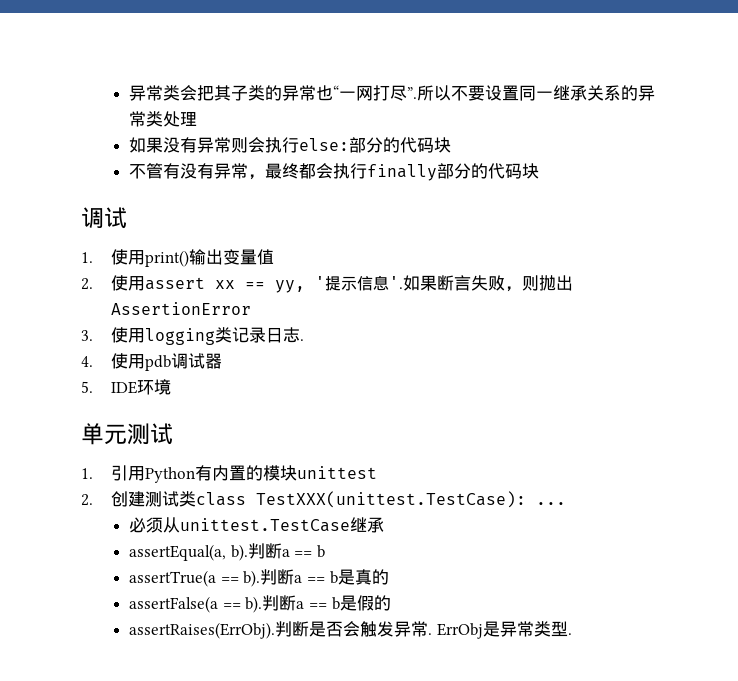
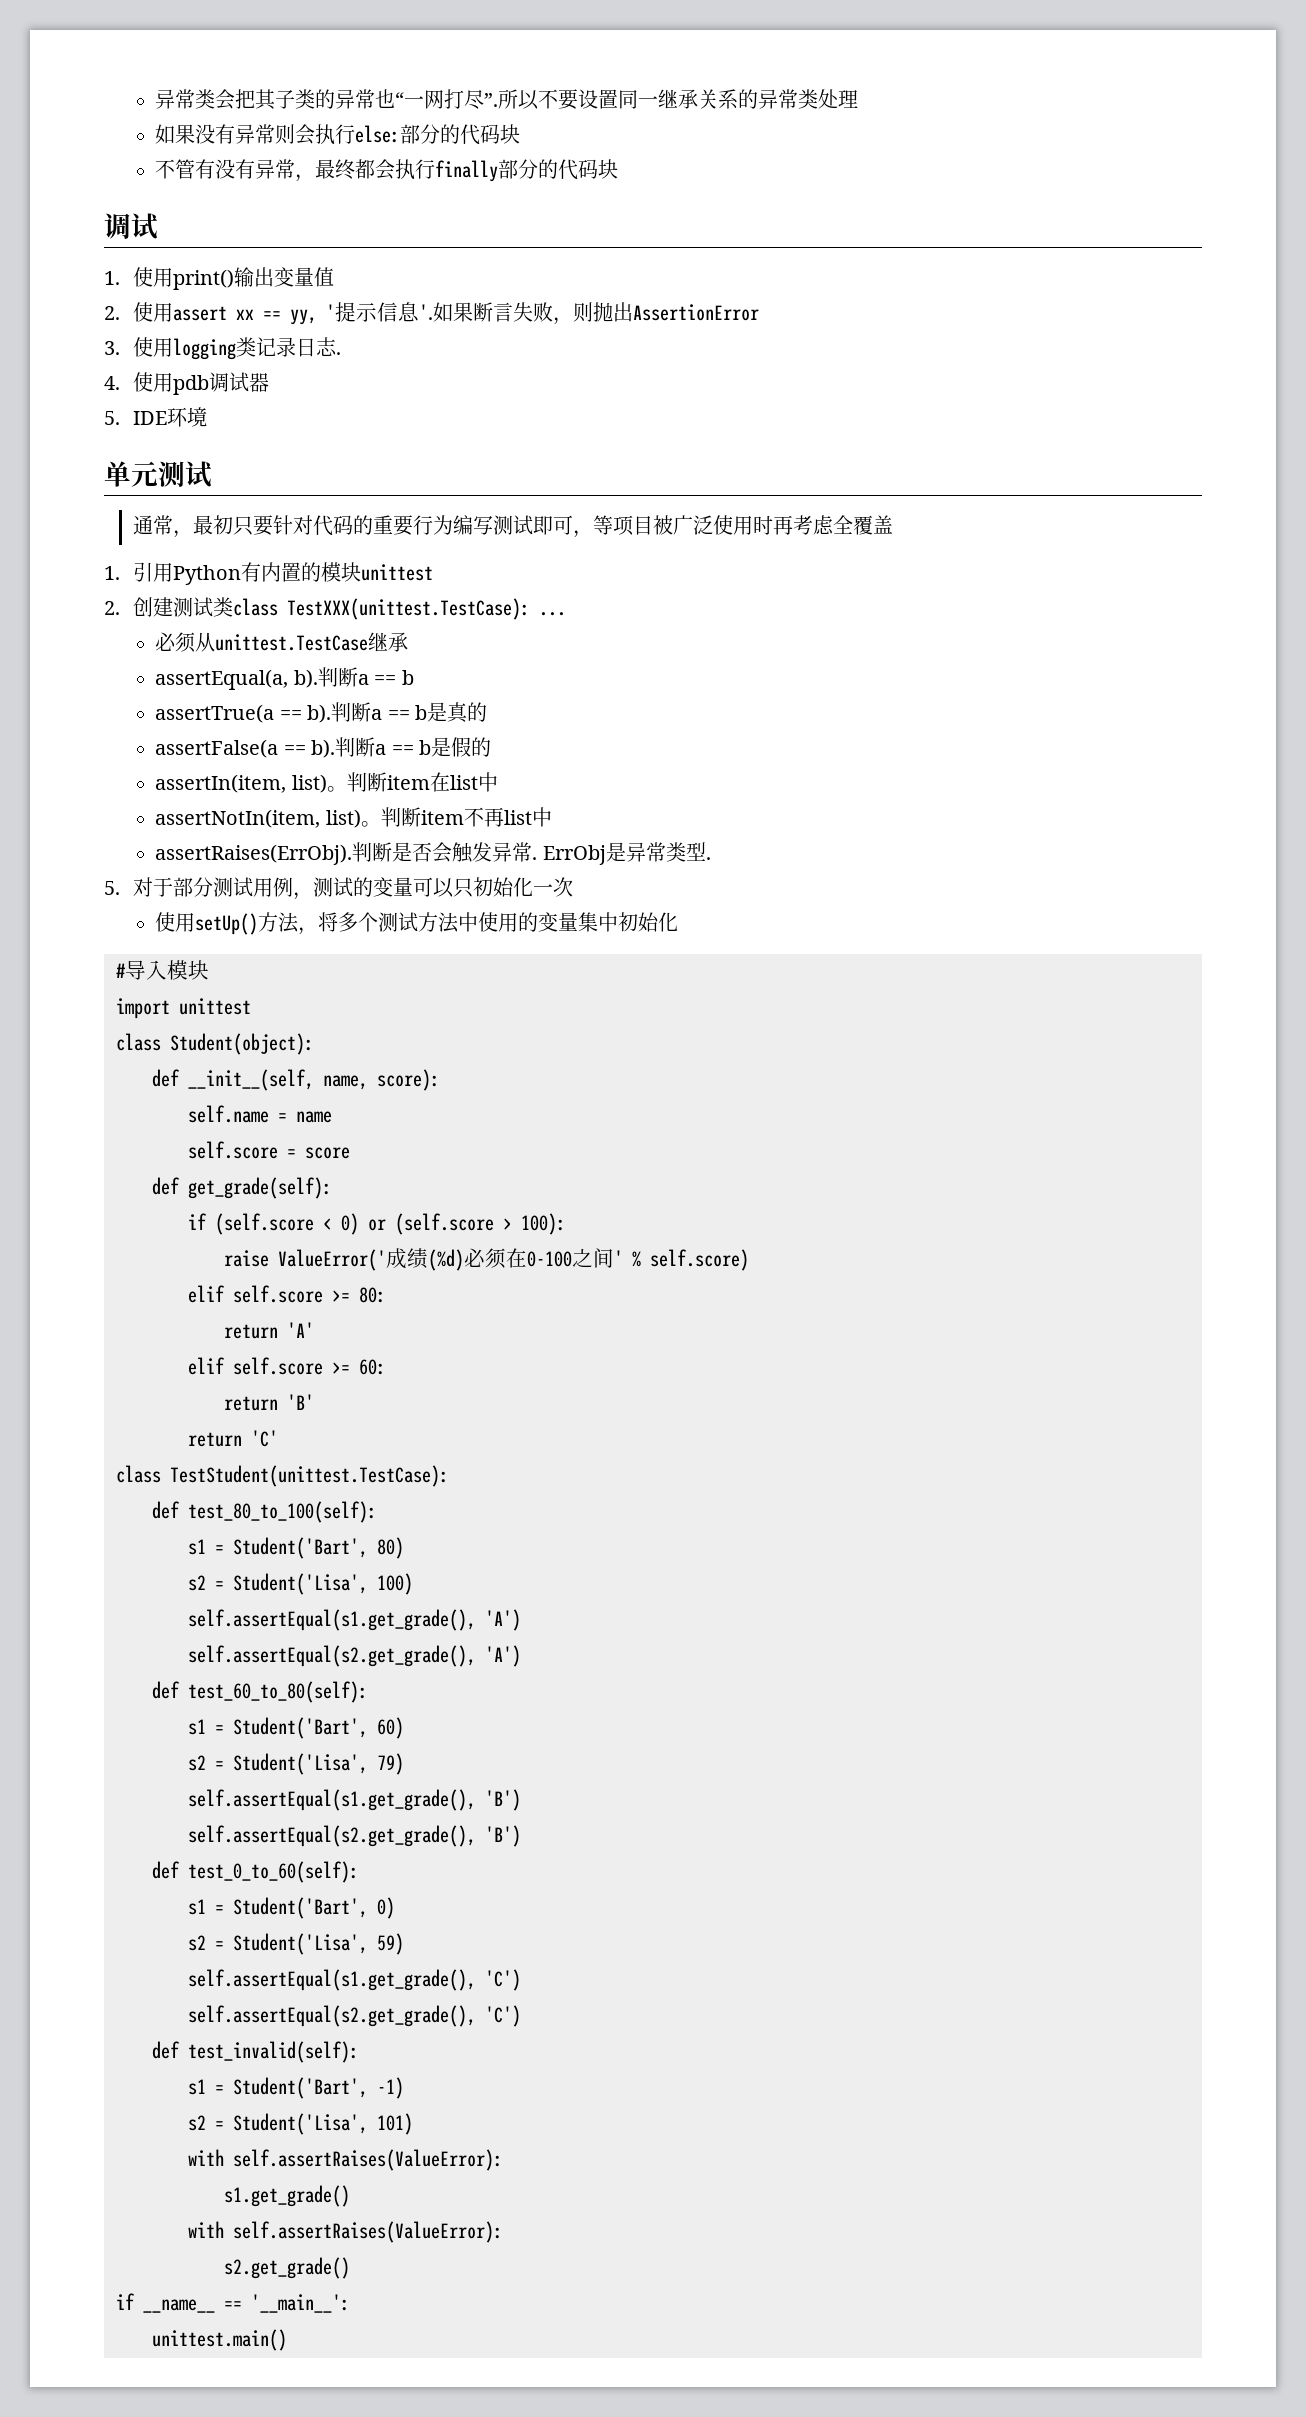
+ 通常，最初只要针对代码的重要行为编写测试即可，等项目被广泛使用时再考虑全覆盖
+ assertIn(item, list)。判断item在list中
+ assertNotIn(item, list)。判断item不再list中
+ 5.对于部分测试用例，测试的变量可以只初始化一次
+ 使用setUp()方法，将多个测试方法中使用的变量集中初始化
+ #导入模块
+ import unittest
+ class Student(object):
+ def __init__(self, name, score):
+ self.name = name
+ self.score = score
+ def get_grade(self):
+ if (self.score < 0) or (self.score > 100):
+ raise ValueError('成绩(%d)必须在0-100之间' % self.score)
+ elif self.score >= 80:
+ return 'A'
+ elif self.score >= 60:
+ return 'B'
+ return 'C'
+ class TestStudent(unittest.TestCase):
+ def test_80_to_100(self):
+ s1 = Student('Bart', 80)
+ s2 = Student('Lisa', 100)
+ self.assertEqual(s1.get_grade(), 'A')
+ self.assertEqual(s2.get_grade(), 'A')
+ def test_60_to_80(self):
+ s1 = Student('Bart', 60)
+ s2 = Student('Lisa', 79)
+ self.assertEqual(s1.get_grade(), 'B')
+ self.assertEqual(s2.get_grade(), 'B')
+ def test_0_to_60(self):
+ s1 = Student('Bart', 0)
+ s2 = Student('Lisa', 59)
+ self.assertEqual(s1.get_grade(), 'C')
+ self.assertEqual(s2.get_grade(), 'C')
+ def test_invalid(self):
+ s1 = Student('Bart', -1)
+ s2 = Student('Lisa', 101)
+ with self.assertRaises(ValueError):
+ s1.get_grade()
+ with self.assertRaises(ValueError):
+ s2.get_grade()
+ if __name__ == '__main__':
+ unittest.main()

